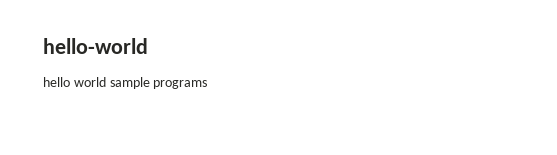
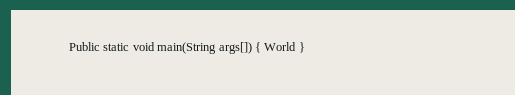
- hello-world
- hello world sample programs
+ Public static void main(String args[]) { World }

